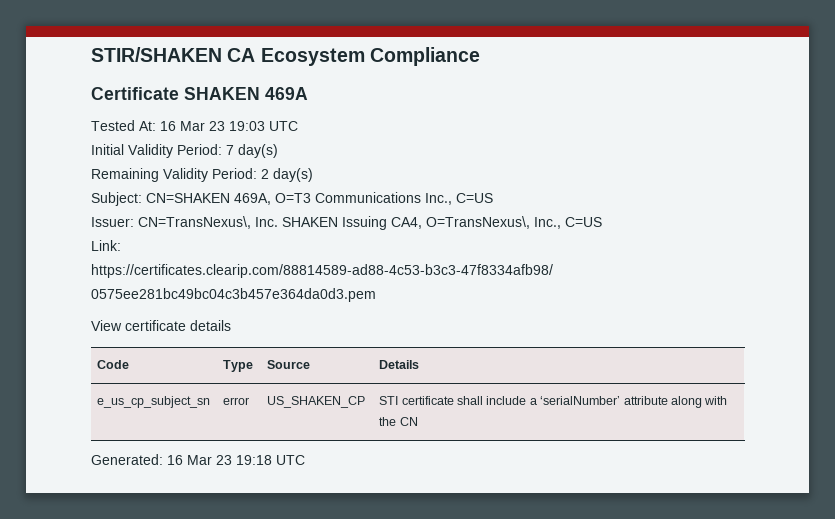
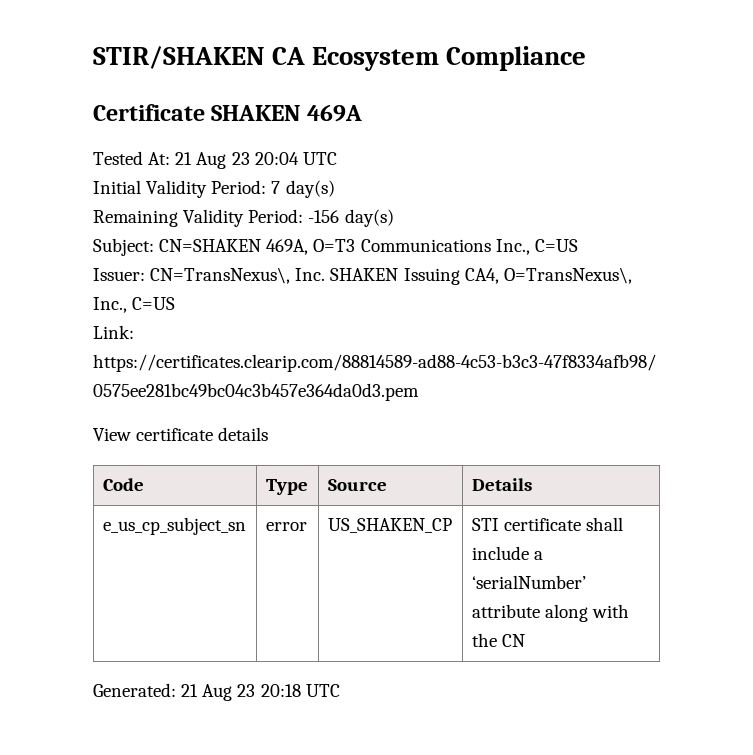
- Tested At: 16 Mar 23 19:03 UTC
+ Tested At: 21 Aug 23 20:04 UTC
- Remaining Validity Period: 2 day(s)
+ Remaining Validity Period: -156 day(s)
- Generated: 16 Mar 23 19:18 UTC
+ Generated: 21 Aug 23 20:18 UTC

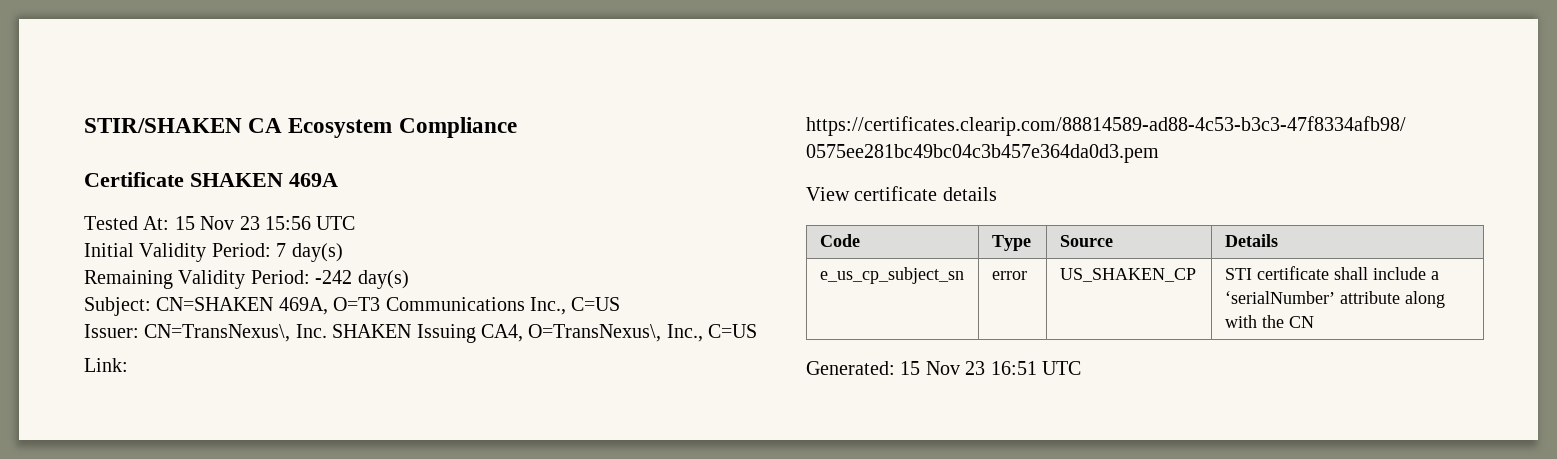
- Tested At: 21 Aug 23 20:04 UTC
+ Tested At: 15 Nov 23 15:56 UTC
- Remaining Validity Period: -156 day(s)
+ Remaining Validity Period: -242 day(s)
- Generated: 21 Aug 23 20:18 UTC
+ Generated: 15 Nov 23 16:51 UTC

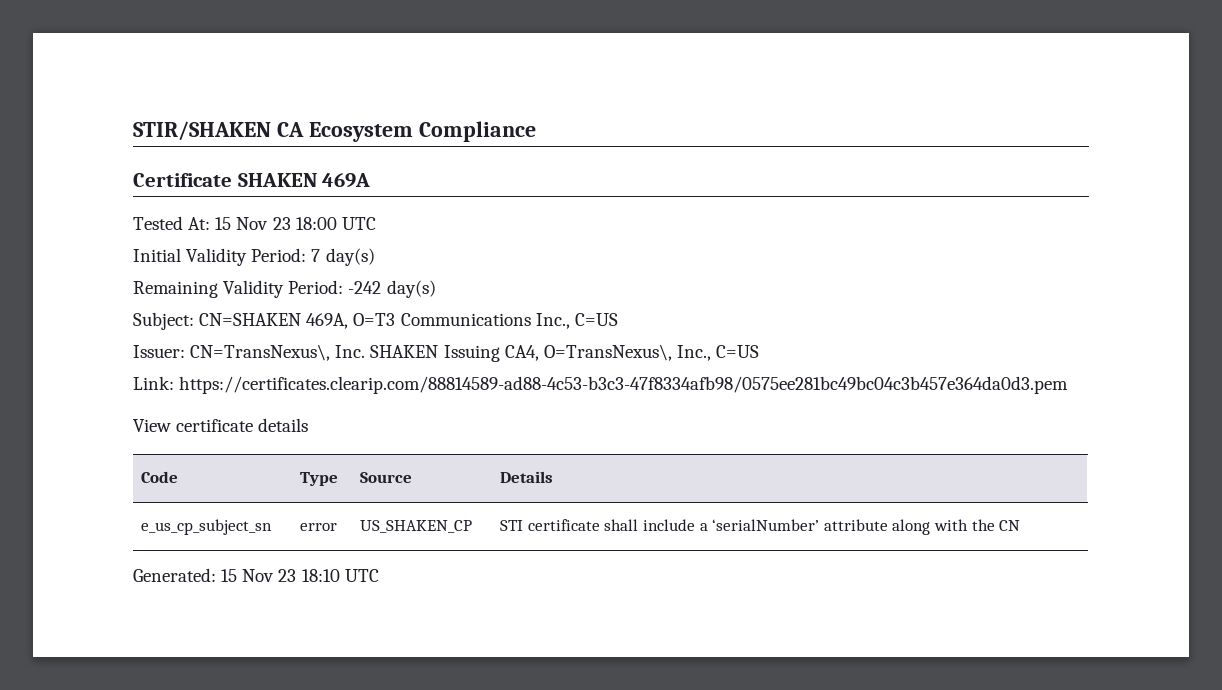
- Tested At: 15 Nov 23 15:56 UTC
+ Tested At: 15 Nov 23 18:00 UTC
- Generated: 15 Nov 23 16:51 UTC
+ Generated: 15 Nov 23 18:10 UTC

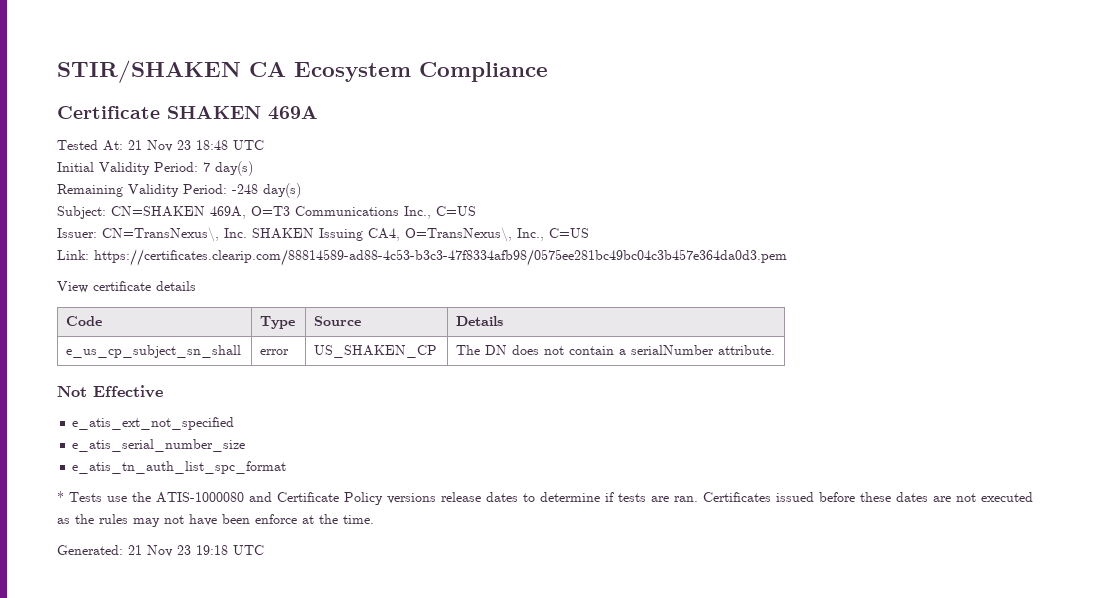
- Tested At: 15 Nov 23 18:00 UTC
+ Tested At: 21 Nov 23 18:48 UTC
- Remaining Validity Period: -242 day(s)
+ Remaining Validity Period: -248 day(s)
- e_us_cp_subject_sn | error | US_SHAKEN_CP | STI certificate shall include a ‘serialNumber’ attribute along with the CN
+ e_us_cp_subject_sn_shall | error | US_SHAKEN_CP | The DN does not contain a serialNumber attribute.
+ Not Effective
+ e_atis_ext_not_specified
+ e_atis_serial_number_size
+ e_atis_tn_auth_list_spc_format
+ * Tests use the ATIS-1000080 and Certificate Policy versions release dates to determine if tests are ran. Certificates issued before these dates are not executed as the rules may not have been enforce at the time.
- Generated: 15 Nov 23 18:10 UTC
+ Generated: 21 Nov 23 19:18 UTC

